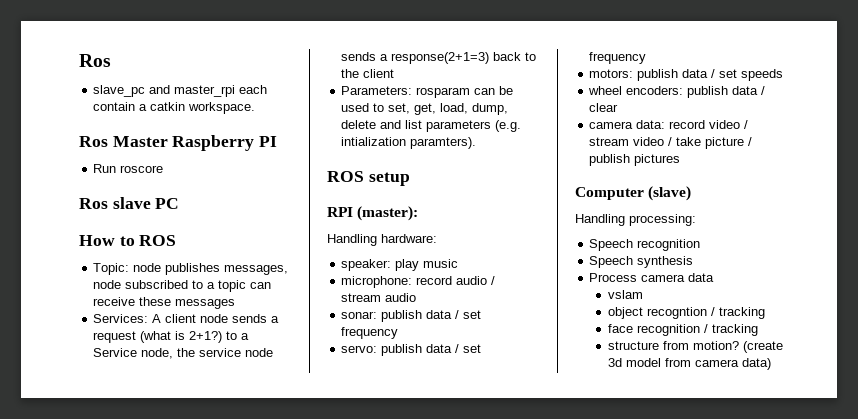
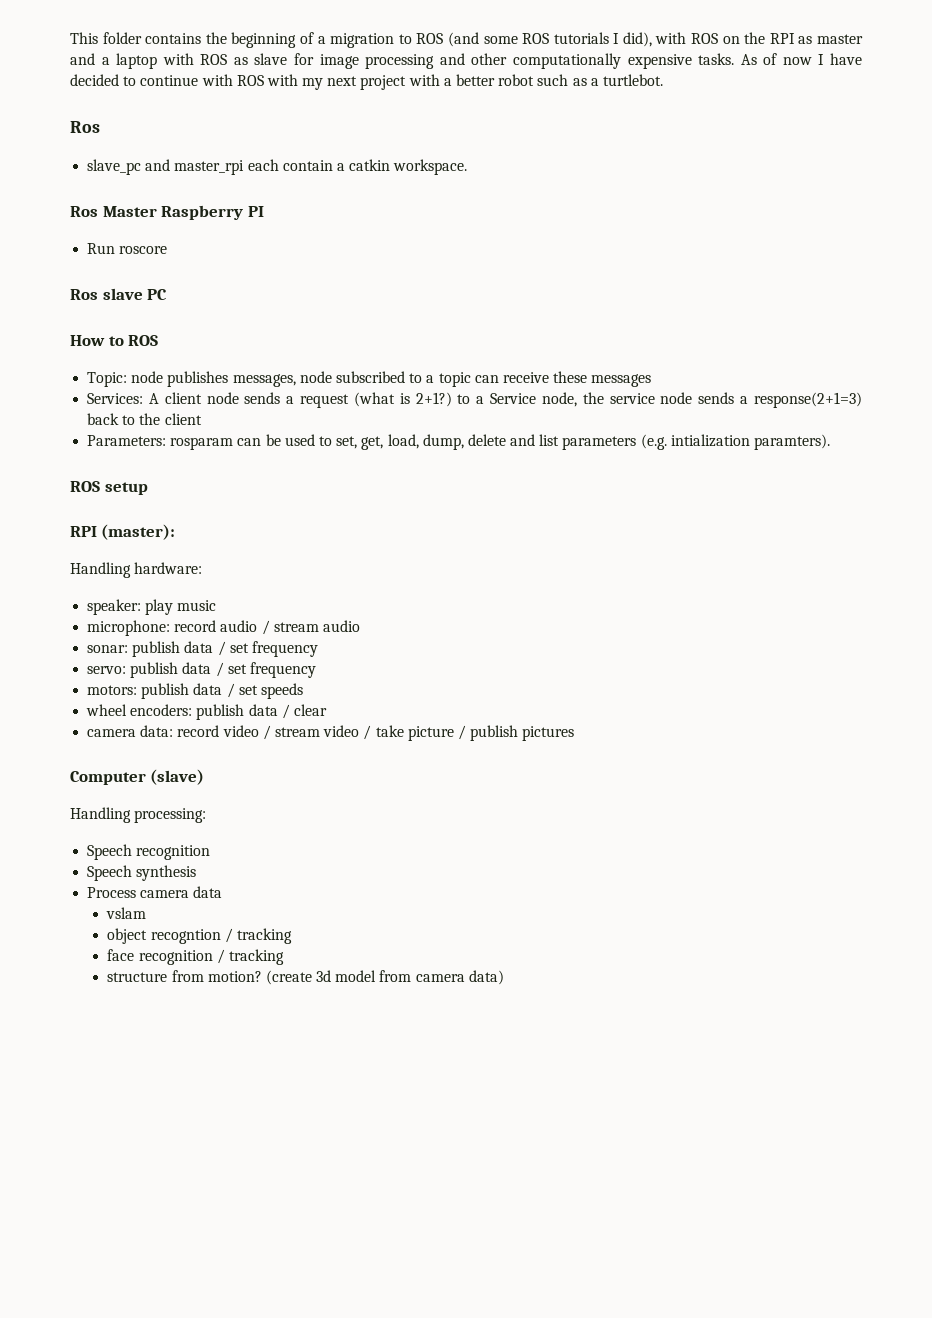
+ This folder contains the beginning of a migration to ROS (and some ROS tutorials I did), with ROS on the RPI as master and a laptop with ROS as slave for image processing and other computationally expensive tasks. As of now I have decided to continue with ROS with my next project with a better robot such as a turtlebot.

